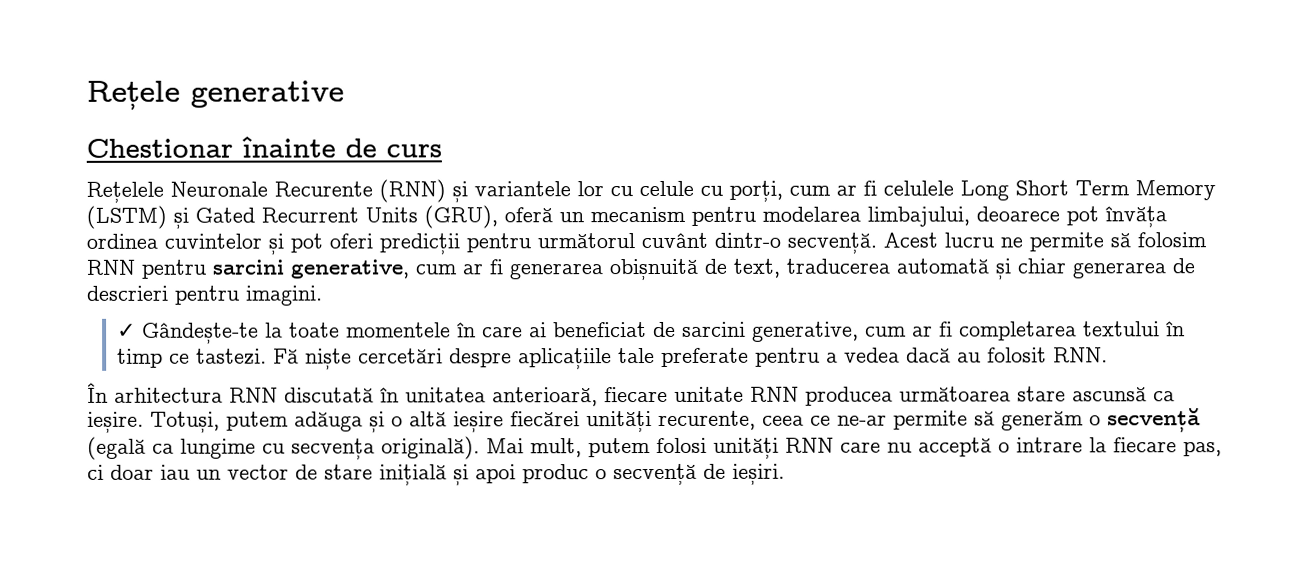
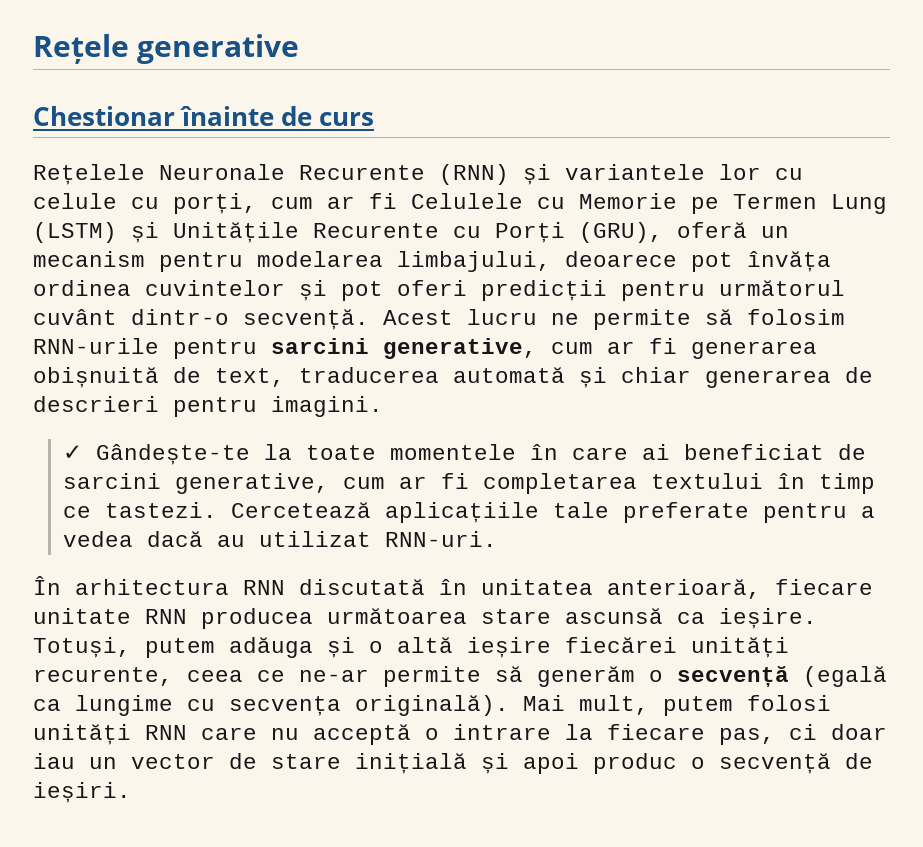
- Rețelele Neuronale Recurente (RNN) și variantele lor cu celule cu porți, cum ar fi celulele Long Short Term Memory (LSTM) și Gated Recurrent Units (GRU), oferă un mecanism pentru modelarea limbajului, deoarece pot învăța ordinea cuvintelor și pot oferi predicții pentru următorul cuvânt dintr-o secvență.
+ Rețelele Neuronale Recurente (RNN) și variantele lor cu celule cu porți, cum ar fi Celulele cu Memorie pe Termen Lung (LSTM) și Unitățile Recurente cu Porți (GRU), oferă un mecanism pentru modelarea limbajului, deoarece pot învăța ordinea cuvintelor și pot oferi predicții pentru următorul cuvânt dintr-o secvență.
- Acest lucru ne permite să folosim RNN pentru sarcini generative, cum ar fi generarea obișnuită de text, traducerea automată și chiar generarea de descrieri pentru imagini.
+ Acest lucru ne permite să folosim RNN-urile pentru sarcini generative, cum ar fi generarea obișnuită de text, traducerea automată și chiar generarea de descrieri pentru imagini.
- Fă niște cercetări despre aplicațiile tale preferate pentru a vedea dacă au folosit RNN.
+ Cercetează aplicațiile tale preferate pentru a vedea dacă au utilizat RNN-uri.

